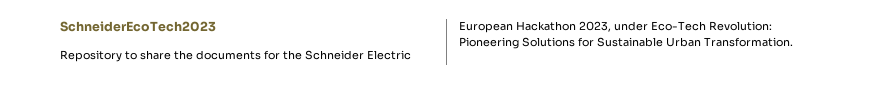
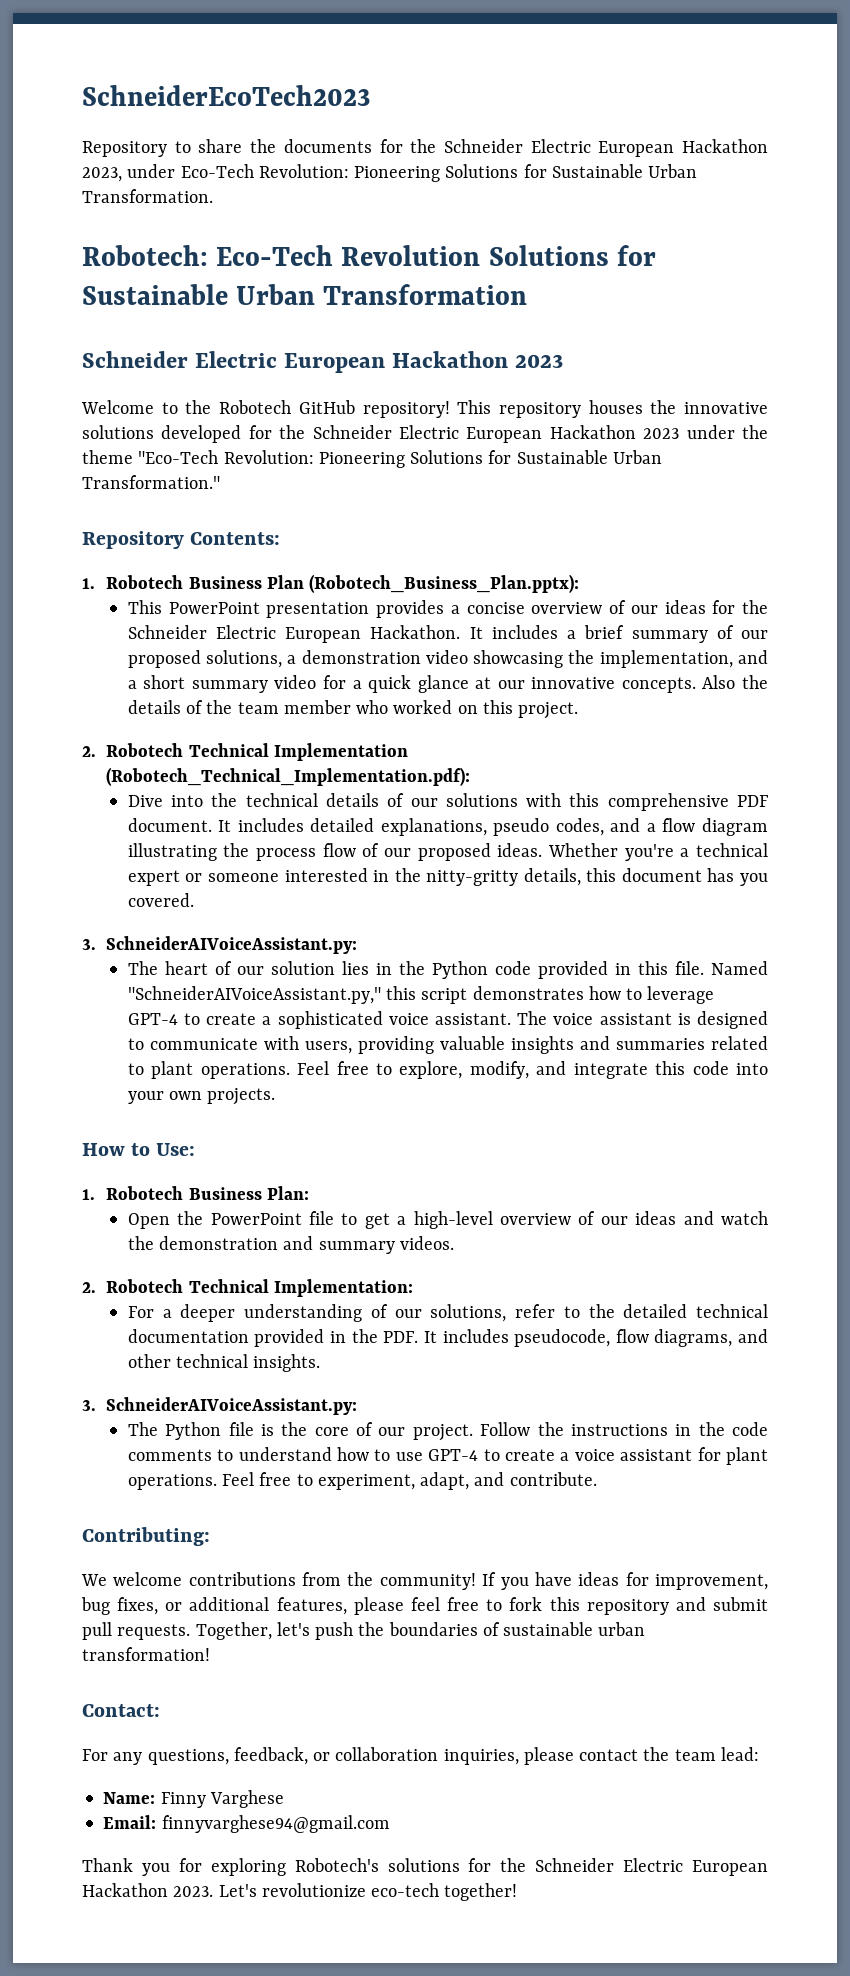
+ Robotech: Eco-Tech Revolution Solutions for Sustainable Urban Transformation
+ Schneider Electric European Hackathon 2023
+ Welcome to the Robotech GitHub repository! This repository houses the innovative solutions developed for the Schneider Electric European Hackathon 2023 under the theme "Eco-Tech Revolution: Pioneering Solutions for Sustainable Urban Transformation."
+ Repository Contents:
+ 1. Robotech Business Plan (Robotech_Business_Plan.pptx):
+ This PowerPoint presentation provides a concise overview of our ideas for the Schneider Electric European Hackathon. It includes a brief summary of our proposed solutions, a demonstration video showcasing the implementation, and a short summary video for a quick glance at our innovative concepts. Also the details of the team member who worked on this project.
+ 2. Robotech Technical Implementation (Robotech_Technical_Implementation.pdf):
+ Dive into the technical details of our solutions with this comprehensive PDF document. It includes detailed explanations, pseudo codes, and a flow diagram illustrating the process flow of our proposed ideas. Whether you're a technical expert or someone interested in the nitty-gritty details, this document has you covered.
+ 3. SchneiderAIVoiceAssistant.py:
+ The heart of our solution lies in the Python code provided in this file. Named "SchneiderAIVoiceAssistant.py," this script demonstrates how to leverage GPT-4 to create a sophisticated voice assistant. The voice assistant is designed to communicate with users, providing valuable insights and summaries related to plant operations. Feel free to explore, modify, and integrate this code into your own projects.
+ How to Use:
+ 1. Robotech Business Plan:
+ Open the PowerPoint file to get a high-level overview of our ideas and watch the demonstration and summary videos.
+ 2. Robotech Technical Implementation:
+ For a deeper understanding of our solutions, refer to the detailed technical documentation provided in the PDF. It includes pseudocode, flow diagrams, and other technical insights.
+ 3. SchneiderAIVoiceAssistant.py:
+ The Python file is the core of our project. Follow the instructions in the code comments to understand how to use GPT-4 to create a voice assistant for plant operations. Feel free to experiment, adapt, and contribute.
+ Contributing:
+ We welcome contributions from the community! If you have ideas for improvement, bug fixes, or additional features, please feel free to fork this repository and submit pull requests. Together, let's push the boundaries of sustainable urban transformation!
+ Contact:
+ For any questions, feedback, or collaboration inquiries, please contact the team lead:
+ Name: Finny Varghese
+ Email: finnyvarghese94@gmail.com
+ Thank you for exploring Robotech's solutions for the Schneider Electric European Hackathon 2023. Let's revolutionize eco-tech together!

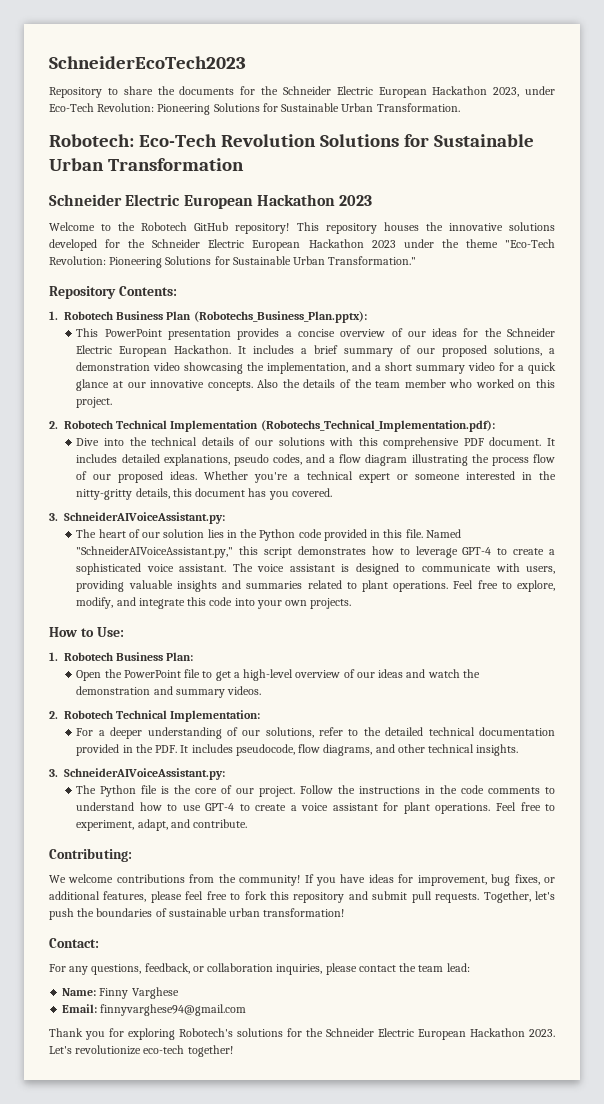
- 1. Robotech Business Plan (Robotech_Business_Plan.pptx):
+ 1. Robotech Business Plan (Robotechs_Business_Plan.pptx):
- 2. Robotech Technical Implementation (Robotech_Technical_Implementation.pdf):
+ 2. Robotech Technical Implementation (Robotechs_Technical_Implementation.pdf):

